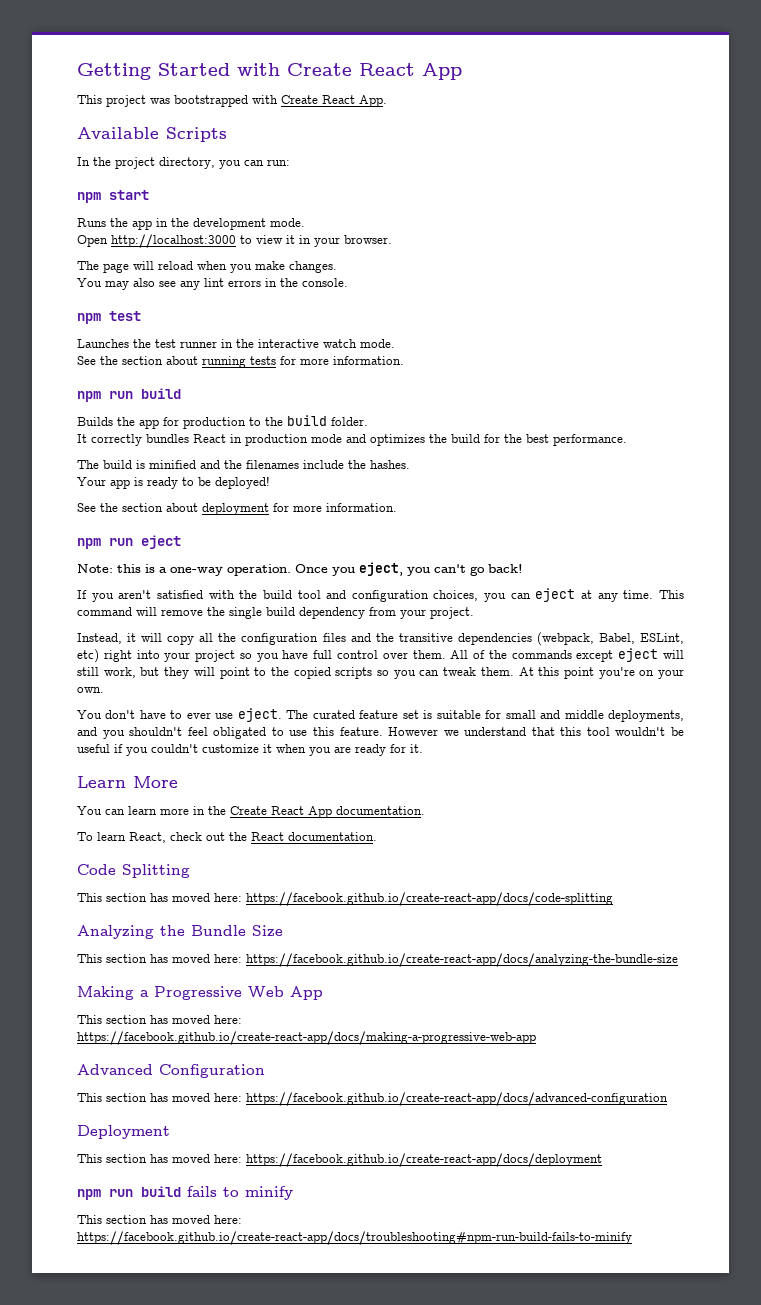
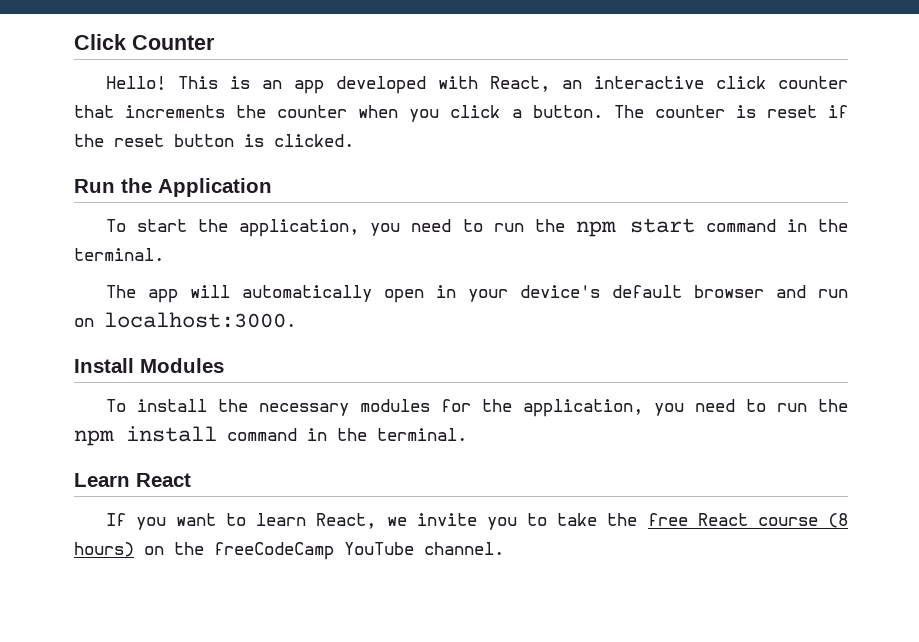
- Getting Started with Create React App
- This project was bootstrapped with Create React App.
- Available Scripts
- In the project directory, you can run:
- npm start
- Runs the app in the development mode.
- Open http://localhost:3000 to view it in your browser.
- The page will reload when you make changes.
- You may also see any lint errors in the console.
- npm test
- Launches the test runner in the interactive watch mode.
- See the section about running tests for more information.
- npm run build
- Builds the app for production to the build folder.
- It correctly bundles React in production mode and optimizes the build for the best performance.
- The build is minified and the filenames include the hashes.
- Your app is ready to be deployed!
- See the section about deployment for more information.
- npm run eject
- Note: this is a one-way operation. Once you eject, you can't go back!
- If you aren't satisfied with the build tool and configuration choices, you can eject at any time. This command will remove the single build dependency from your project.
- Instead, it will copy all the configuration files and the transitive dependencies (webpack, Babel, ESLint, etc) right into your project so you have full control over them. All of the commands except eject will still work, but they will point to the copied scripts so you can tweak them. At this point you're on your own.
- You don't have to ever use eject. The curated feature set is suitable for small and middle deployments, and you shouldn't feel obligated to use this feature. However we understand that this tool wouldn't be useful if you couldn't customize it when you are ready for it.
- Learn More
- You can learn more in the Create React App documentation.
- To learn React, check out the React documentation.
- Code Splitting
- This section has moved here: https://facebook.github.io/create-react-app/docs/code-splitting
- Analyzing the Bundle Size
- This section has moved here: https://facebook.github.io/create-react-app/docs/analyzing-the-bundle-size
- Making a Progressive Web App
- This section has moved here: https://facebook.github.io/create-react-app/docs/making-a-progressive-web-app
- Advanced Configuration
- This section has moved here: https://facebook.github.io/create-react-app/docs/advanced-configuration
- Deployment
- This section has moved here: https://facebook.github.io/create-react-app/docs/deployment
- npm run build fails to minify
- This section has moved here: https://facebook.github.io/create-react-app/docs/troubleshooting#npm-run-build-fails-to-minify
+ Click Counter
+ Hello! This is an app developed with React, an interactive click counter that increments the counter when you click a button. The counter is reset if the reset button is clicked.
+ Run the Application
+ To start the application, you need to run the npm start command in the terminal.
+ The app will automatically open in your device's default browser and run on localhost:3000.
+ Install Modules
+ To install the necessary modules for the application, you need to run the npm install command in the terminal.
+ Learn React
+ If you want to learn React, we invite you to take the free React course (8 hours) on the freeCodeCamp YouTube channel.

